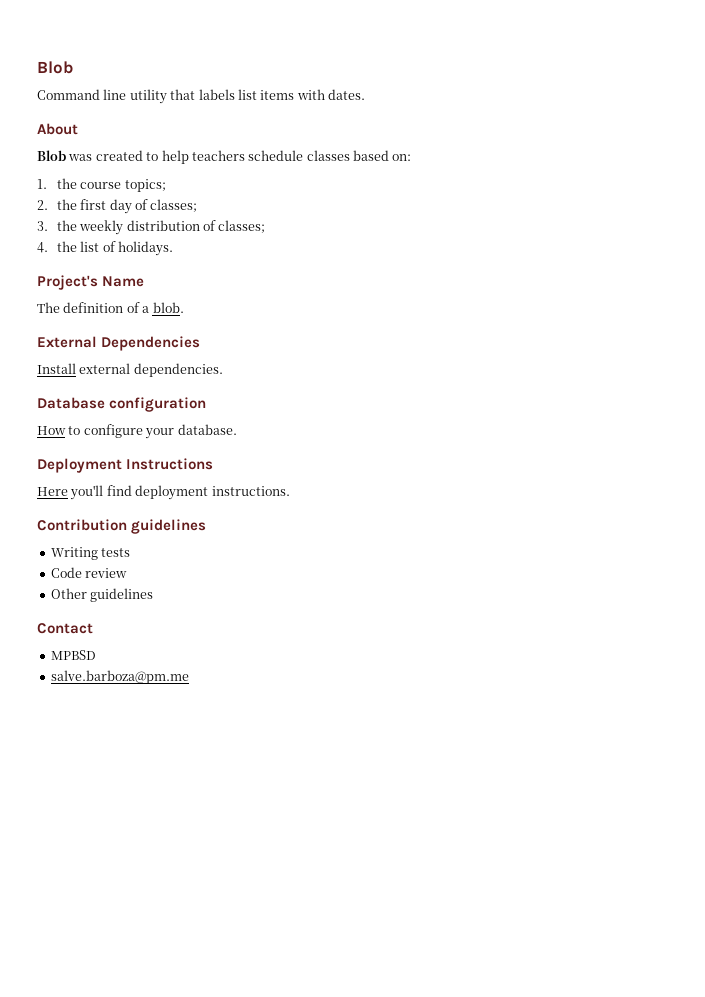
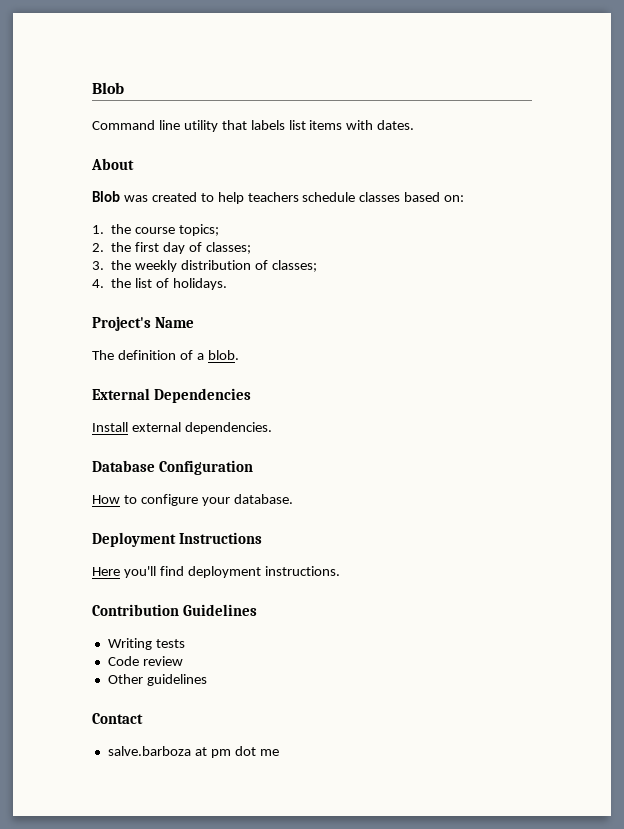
- Database configuration
+ Database Configuration
- Contribution guidelines
+ Contribution Guidelines
- MPBSD
- salve.barboza@pm.me
+ salve.barboza at pm dot me

